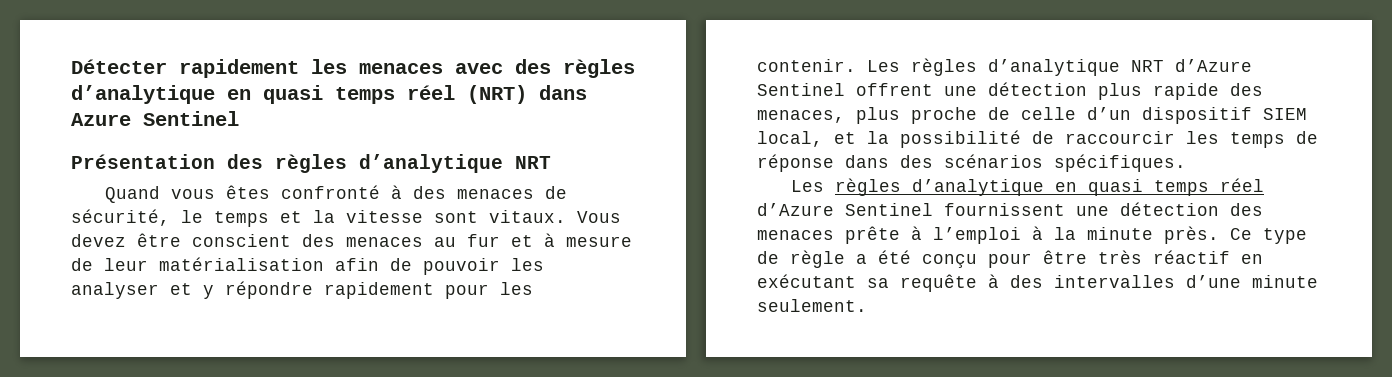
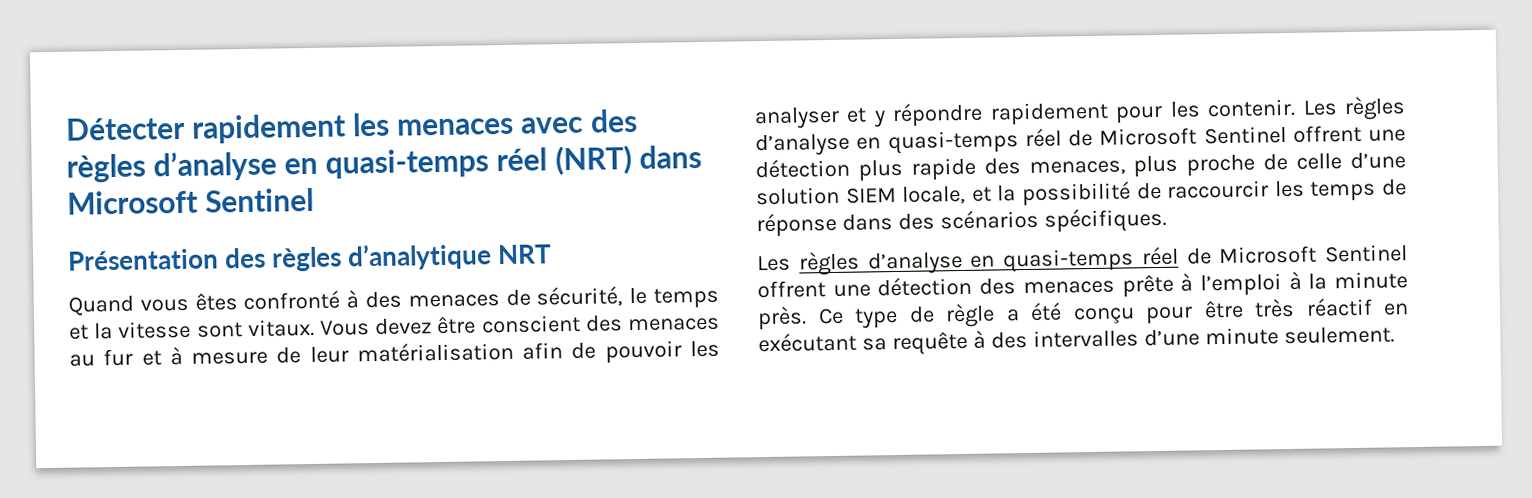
- Détecter rapidement les menaces avec des règles d’analytique en quasi temps réel (NRT) dans Azure Sentinel
+ Détecter rapidement les menaces avec des règles d’analyse en quasi-temps réel (NRT) dans Microsoft Sentinel
- Les règles d’analytique NRT d’Azure Sentinel offrent une détection plus rapide des menaces, plus proche de celle d’un dispositif SIEM local, et la possibilité de raccourcir les temps de réponse dans des scénarios spécifiques.
+ Les règles d’analyse en quasi-temps réel de Microsoft Sentinel offrent une détection plus rapide des menaces, plus proche de celle d’une solution SIEM locale, et la possibilité de raccourcir les temps de réponse dans des scénarios spécifiques.
- Les règles d’analytique en quasi temps réel d’Azure Sentinel fournissent une détection des menaces prête à l’emploi à la minute près.
+ Les règles d’analyse en quasi-temps réel de Microsoft Sentinel offrent une détection des menaces prête à l’emploi à la minute près.

